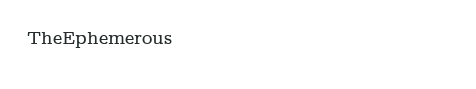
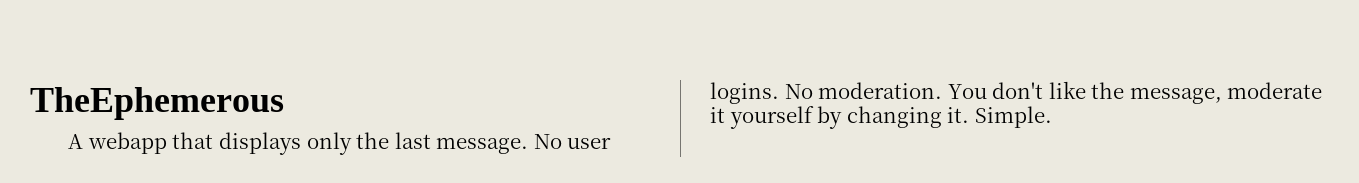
+ A webapp that displays only the last message. No user logins. No moderation. You don't like the message, moderate it yourself by changing it. Simple.

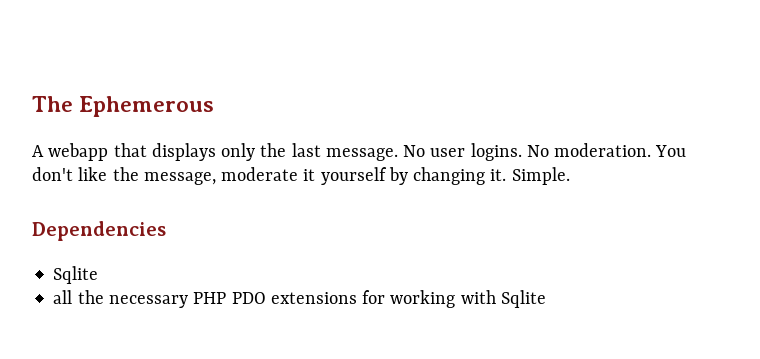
- TheEphemerous
+ The Ephemerous
+ Dependencies
+ Sqlite
+ all the necessary PHP PDO extensions for working with Sqlite

